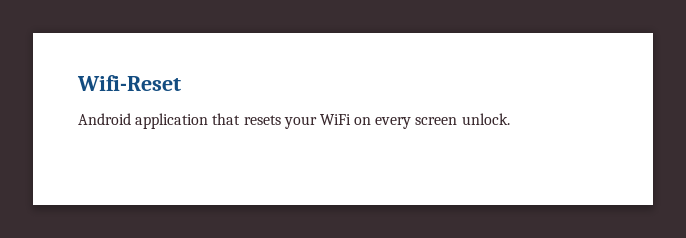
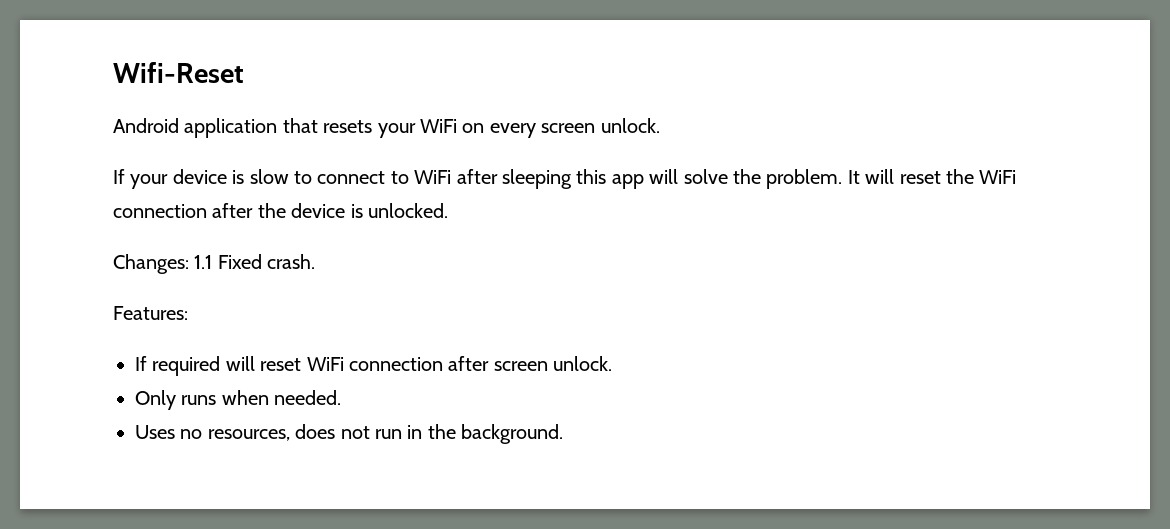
+ If your device is slow to connect to WiFi after sleeping this app will solve the problem. It will reset the WiFi connection after the device is unlocked.
+ Changes: 1.1 Fixed crash.
+ Features:
+ If required will reset WiFi connection after screen unlock.
+ Only runs when needed.
+ Uses no resources, does not run in the background.

